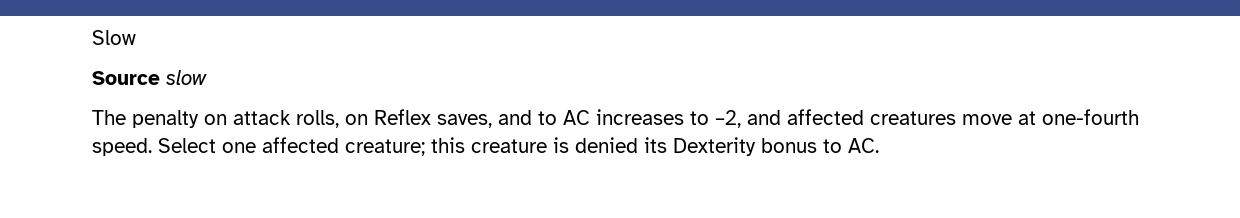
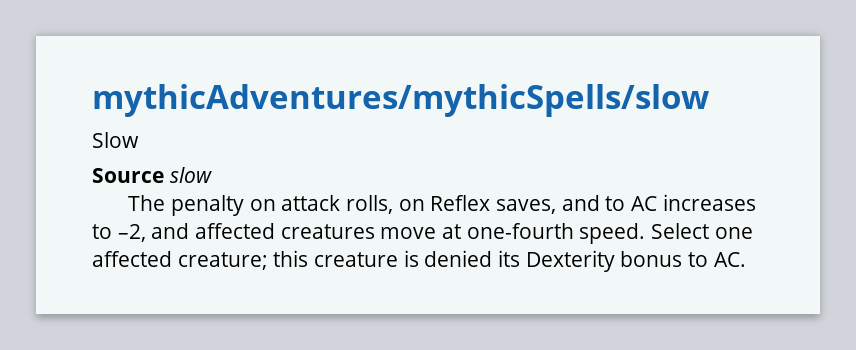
+ mythicAdventures/mythicSpells/slow

